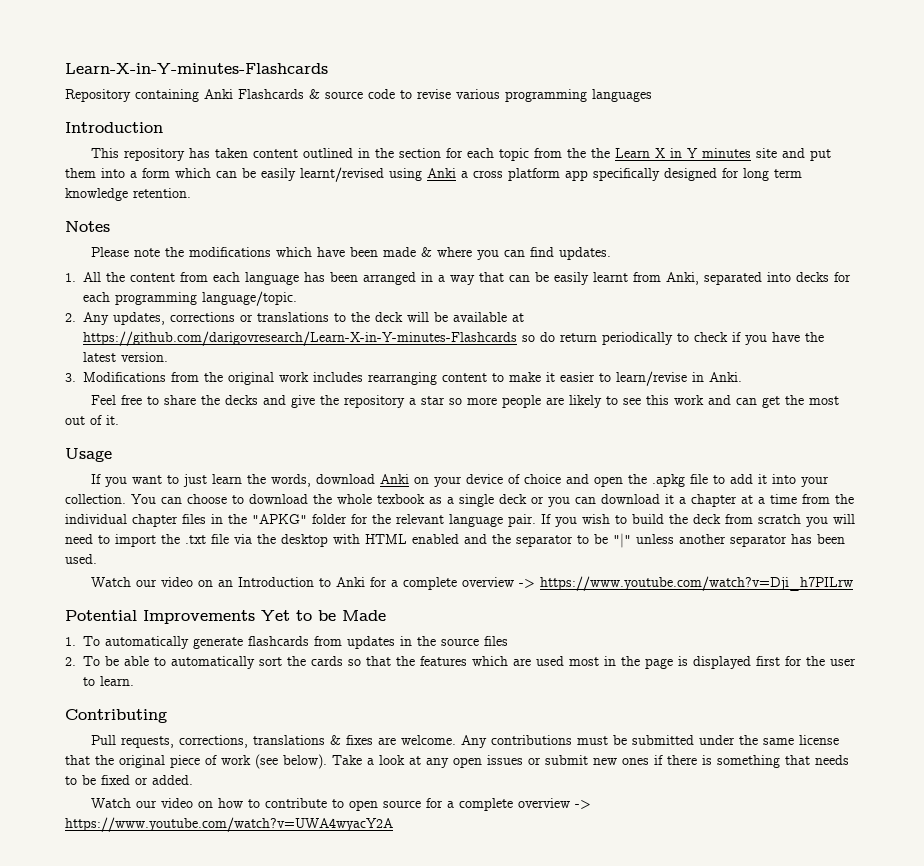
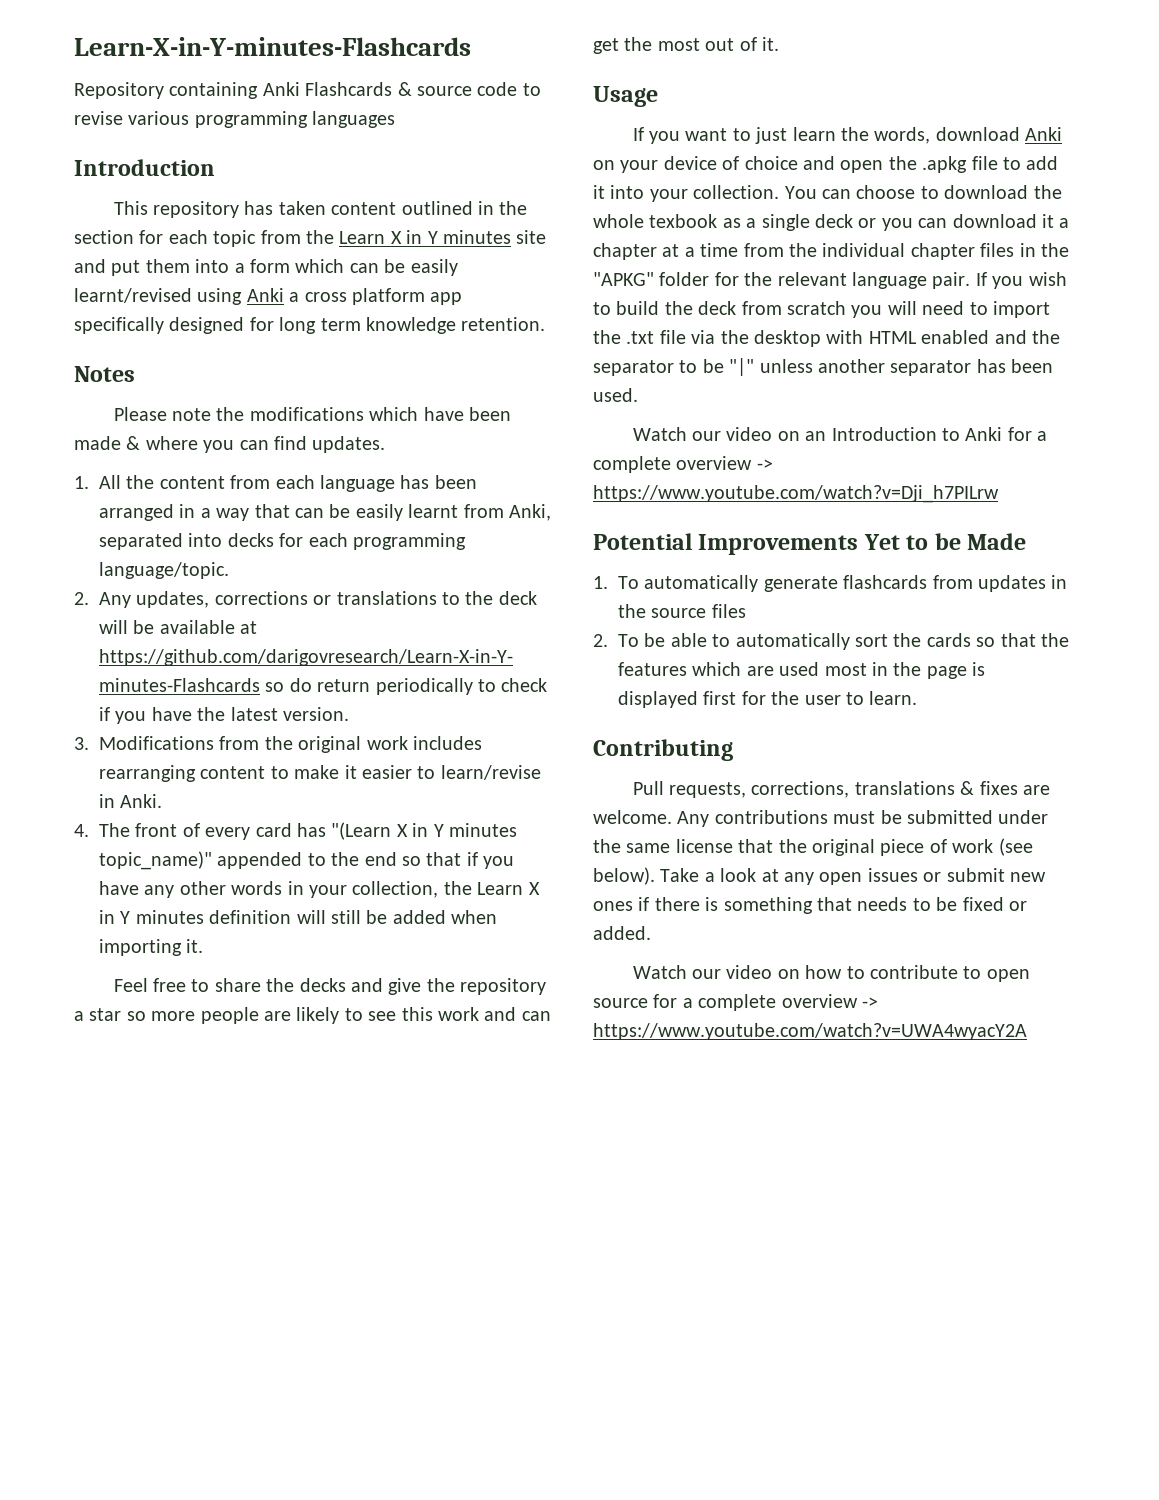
- This repository has taken content outlined in the section for each topic from the the Learn X in Y minutes site and put them into a form which can be easily learnt/revised using Anki a cross platform app specifically designed for long term knowledge retention.
+ This repository has taken content outlined in the section for each topic from the Learn X in Y minutes site and put them into a form which can be easily learnt/revised using Anki a cross platform app specifically designed for long term knowledge retention.
+ 4. The front of every card has "(Learn X in Y minutes topic_name)" appended to the end so that if you have any other words in your collection, the Learn X in Y minutes definition will still be added when importing it.

